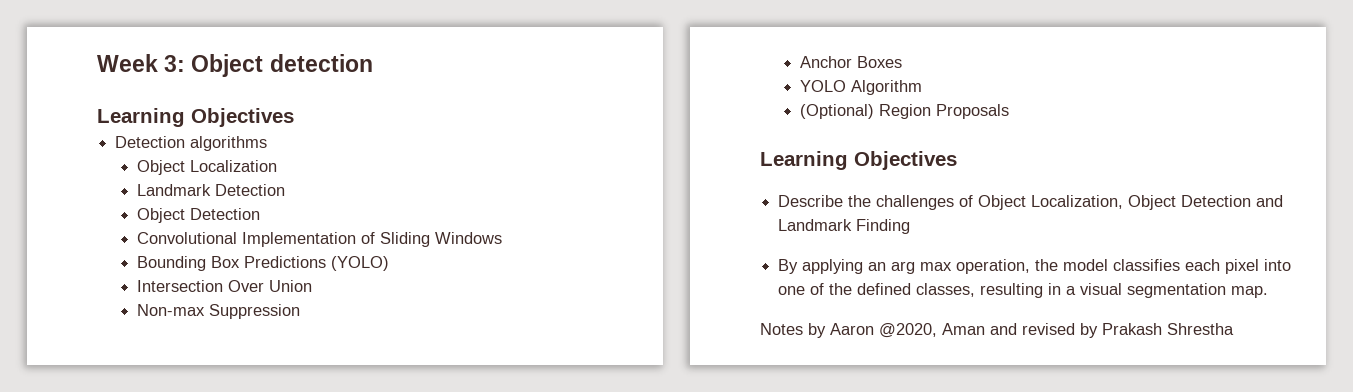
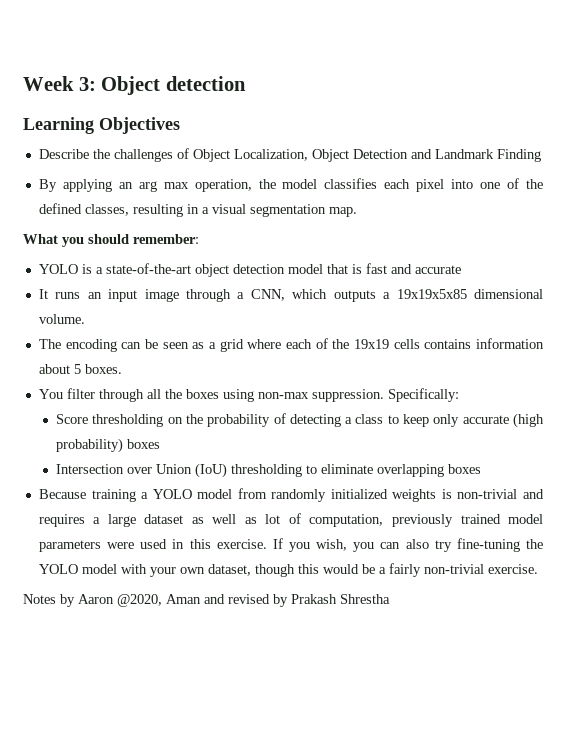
- Detection algorithms
- Object Localization
- Landmark Detection
- Object Detection
- Convolutional Implementation of Sliding Windows
- Bounding Box Predictions (YOLO)
- Intersection Over Union
- Non-max Suppression
- Anchor Boxes
- YOLO Algorithm
- (Optional) Region Proposals
- Learning Objectives
+ What you should remember:
+ YOLO is a state-of-the-art object detection model that is fast and accurate
+ It runs an input image through a CNN, which outputs a 19x19x5x85 dimensional volume.
+ The encoding can be seen as a grid where each of the 19x19 cells contains information about 5 boxes.
+ You filter through all the boxes using non-max suppression. Specifically:
+ Score thresholding on the probability of detecting a class to keep only accurate (high probability) boxes
+ Intersection over Union (IoU) thresholding to eliminate overlapping boxes
+ Because training a YOLO model from randomly initialized weights is non-trivial and requires a large dataset as well as lot of computation, previously trained model parameters were used in this exercise. If you wish, you can also try fine-tuning the YOLO model with your own dataset, though this would be a fairly non-trivial exercise.

